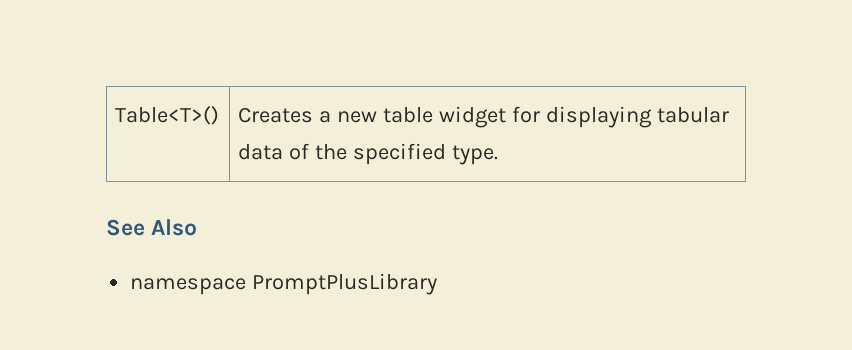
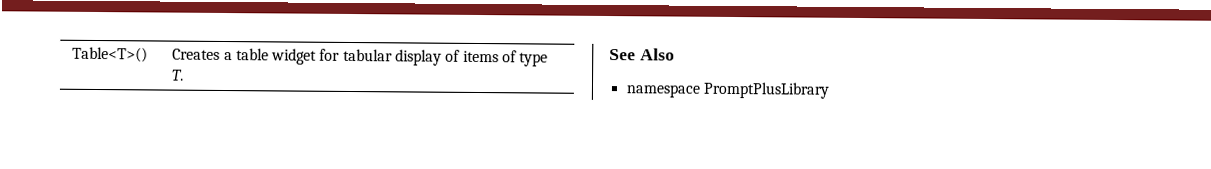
- Table<T>() | Creates a new table widget for displaying tabular data of the specified type.
+ Table<T>() | Creates a table widget for tabular display of items of type T.

